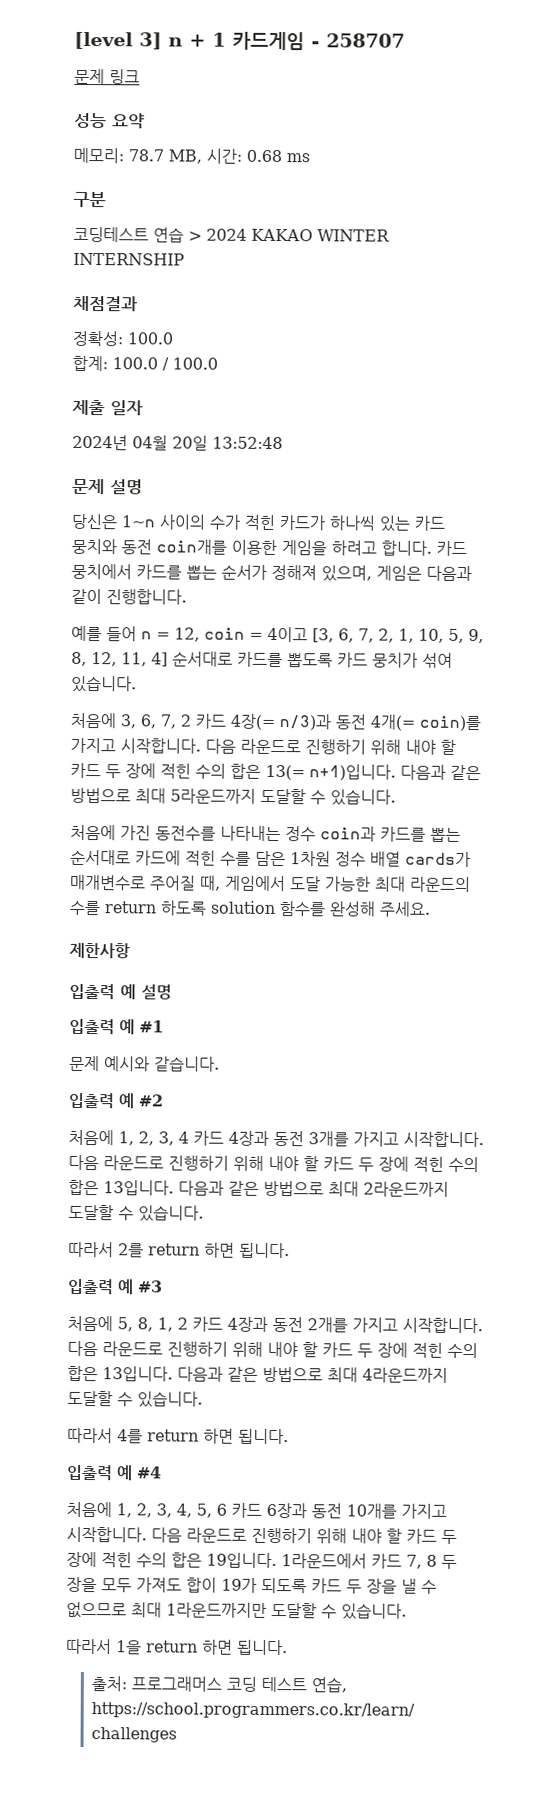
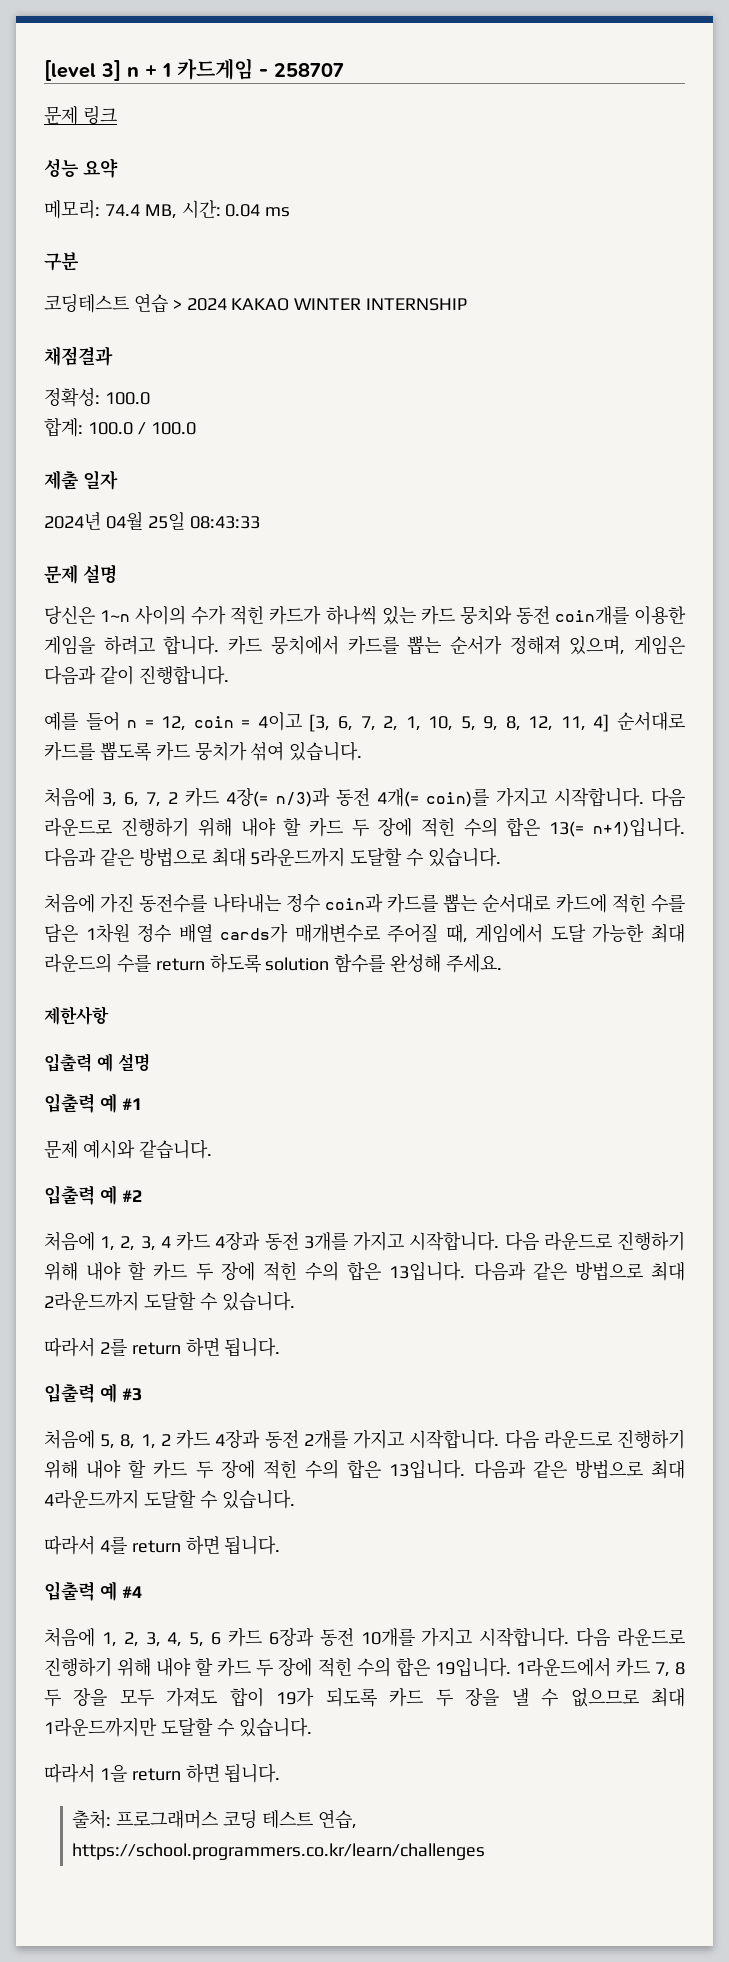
- 메모리: 78.7 MB, 시간: 0.68 ms
+ 메모리: 74.4 MB, 시간: 0.04 ms
- 2024년 04월 20일 13:52:48
+ 2024년 04월 25일 08:43:33

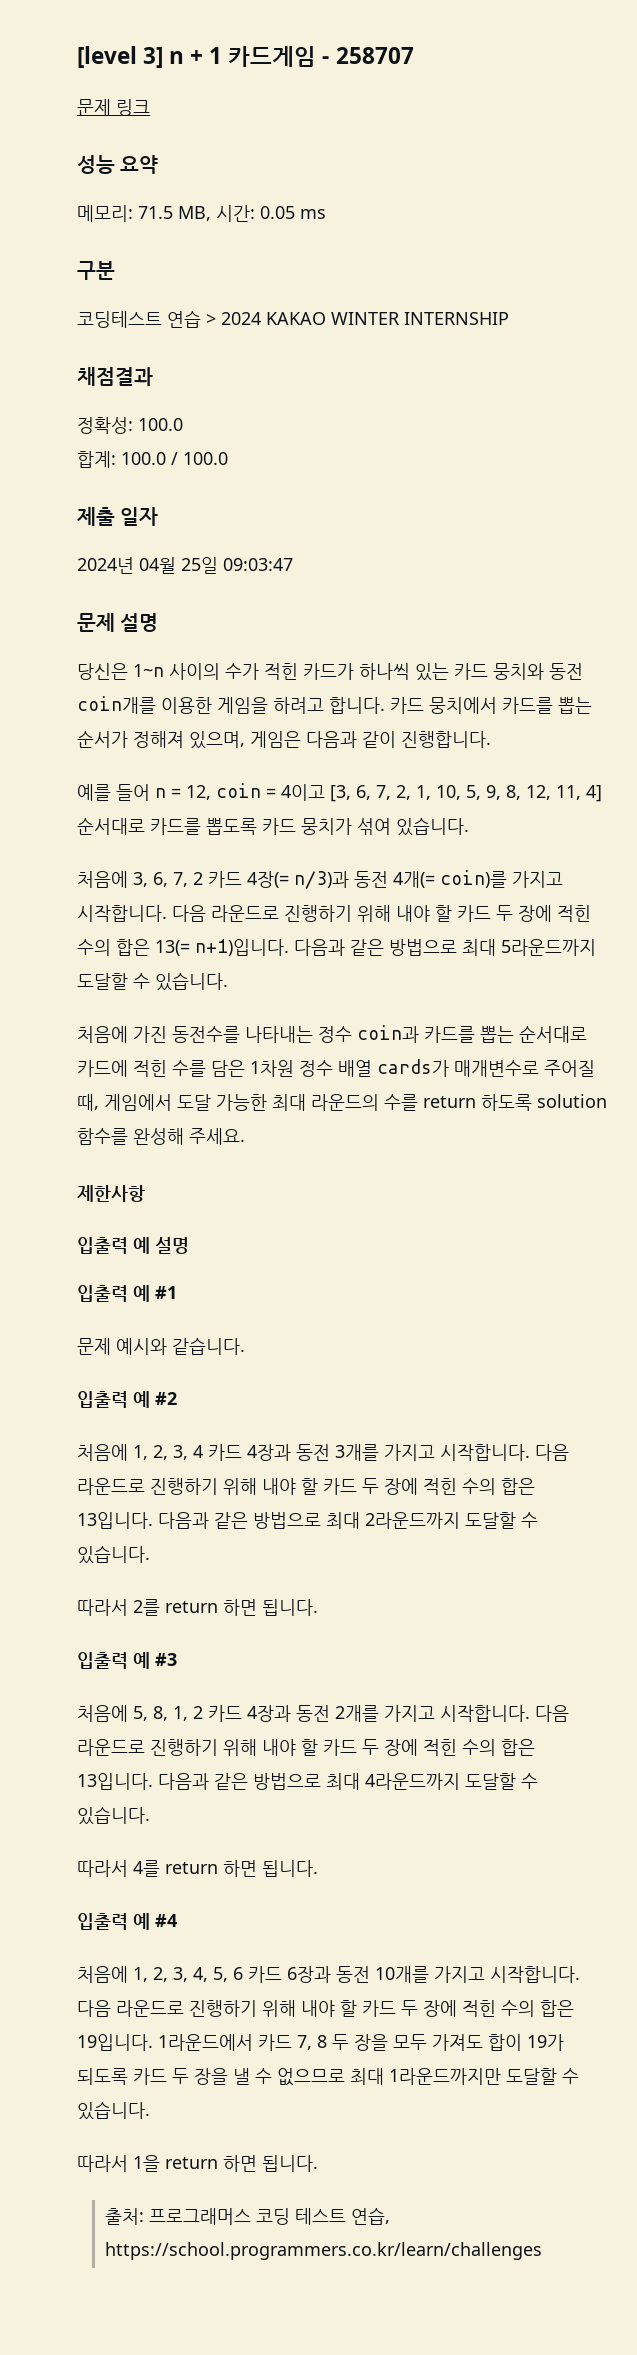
- 메모리: 74.4 MB, 시간: 0.04 ms
+ 메모리: 71.5 MB, 시간: 0.05 ms
- 2024년 04월 25일 08:43:33
+ 2024년 04월 25일 09:03:47

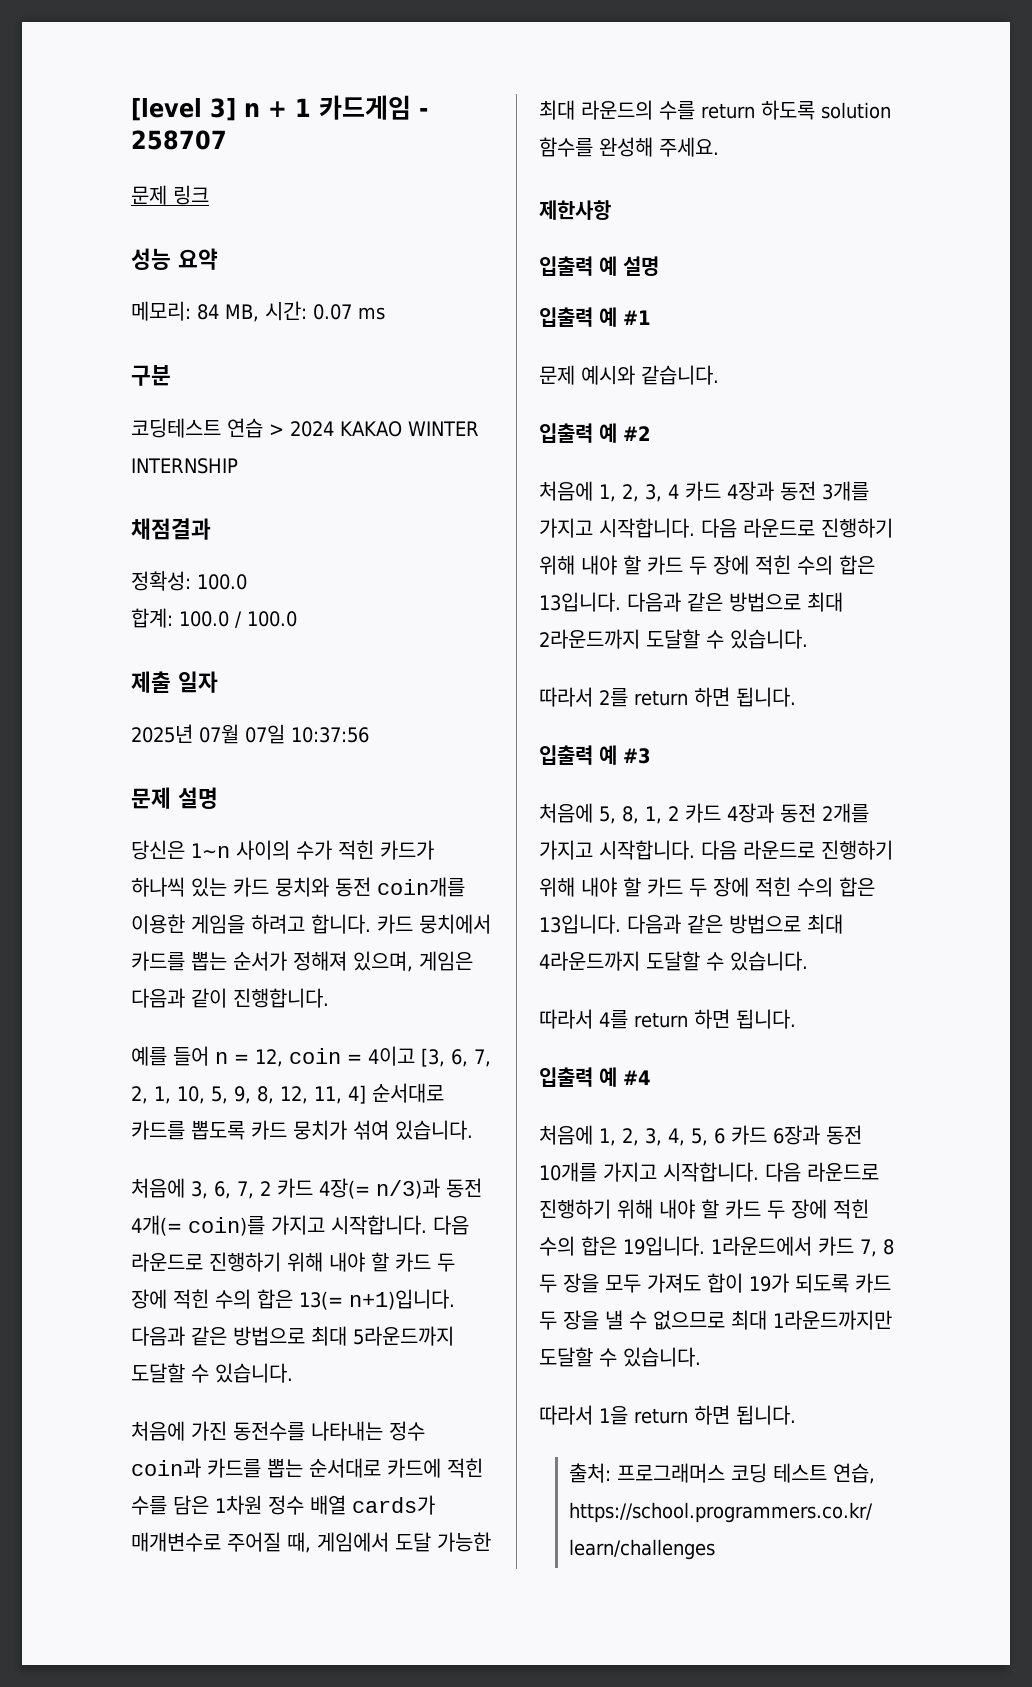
- 메모리: 71.5 MB, 시간: 0.05 ms
+ 메모리: 84 MB, 시간: 0.07 ms
- 2024년 04월 25일 09:03:47
+ 2025년 07월 07일 10:37:56

